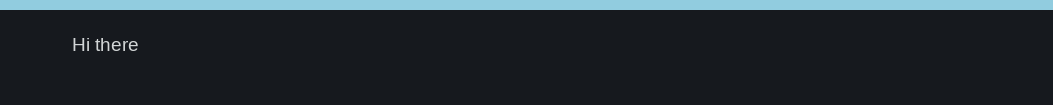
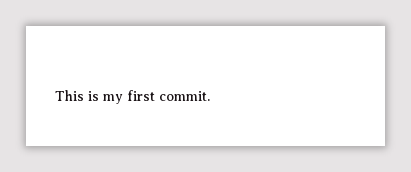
- Hi there
+ This is my first commit.

